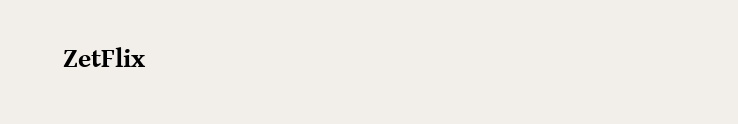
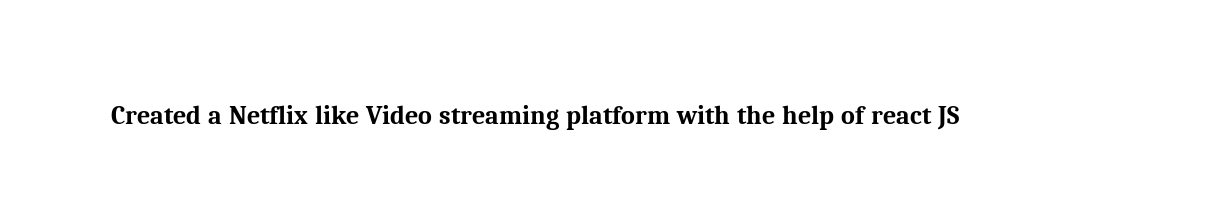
- ZetFlix
+ Created a Netflix like Video streaming platform with the help of react JS

